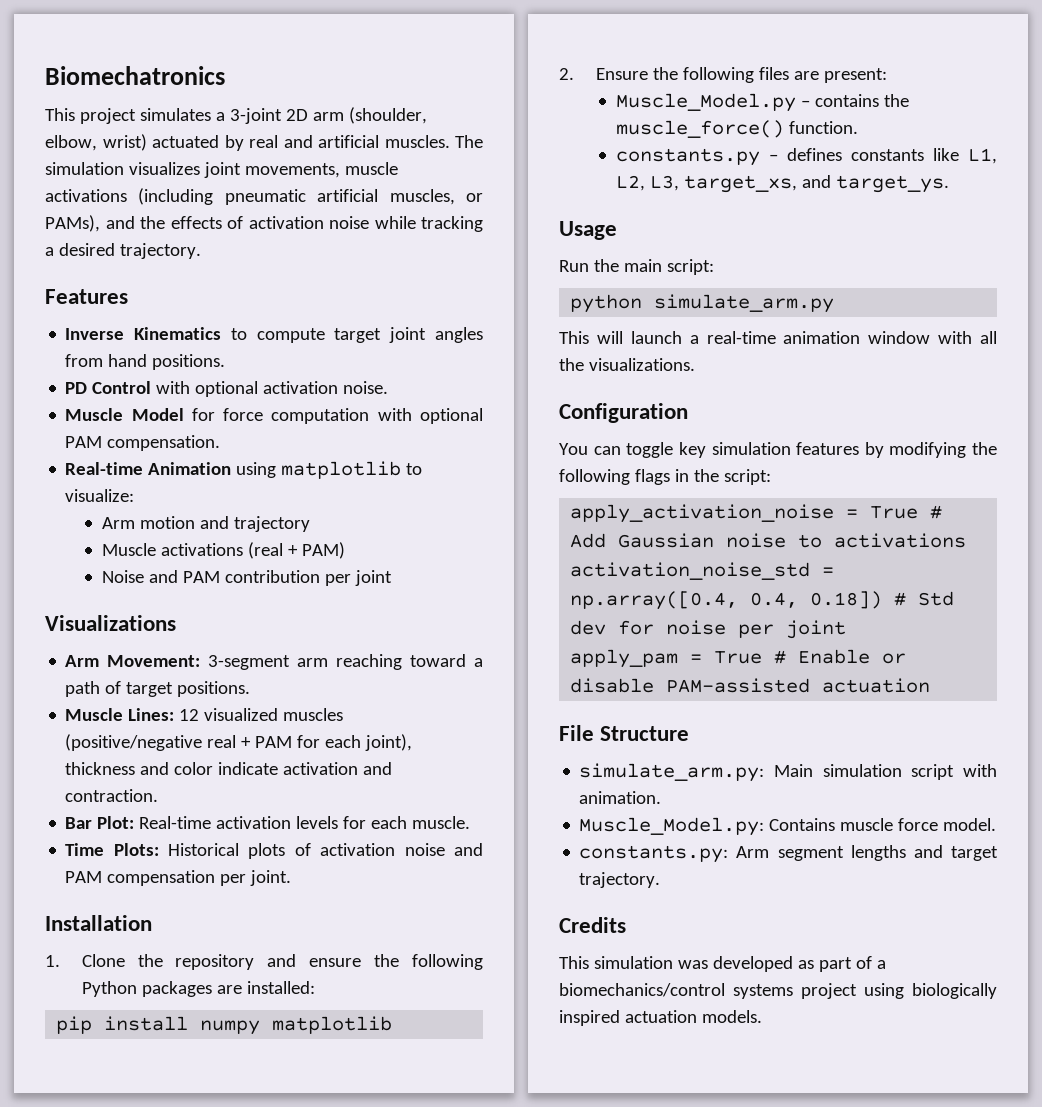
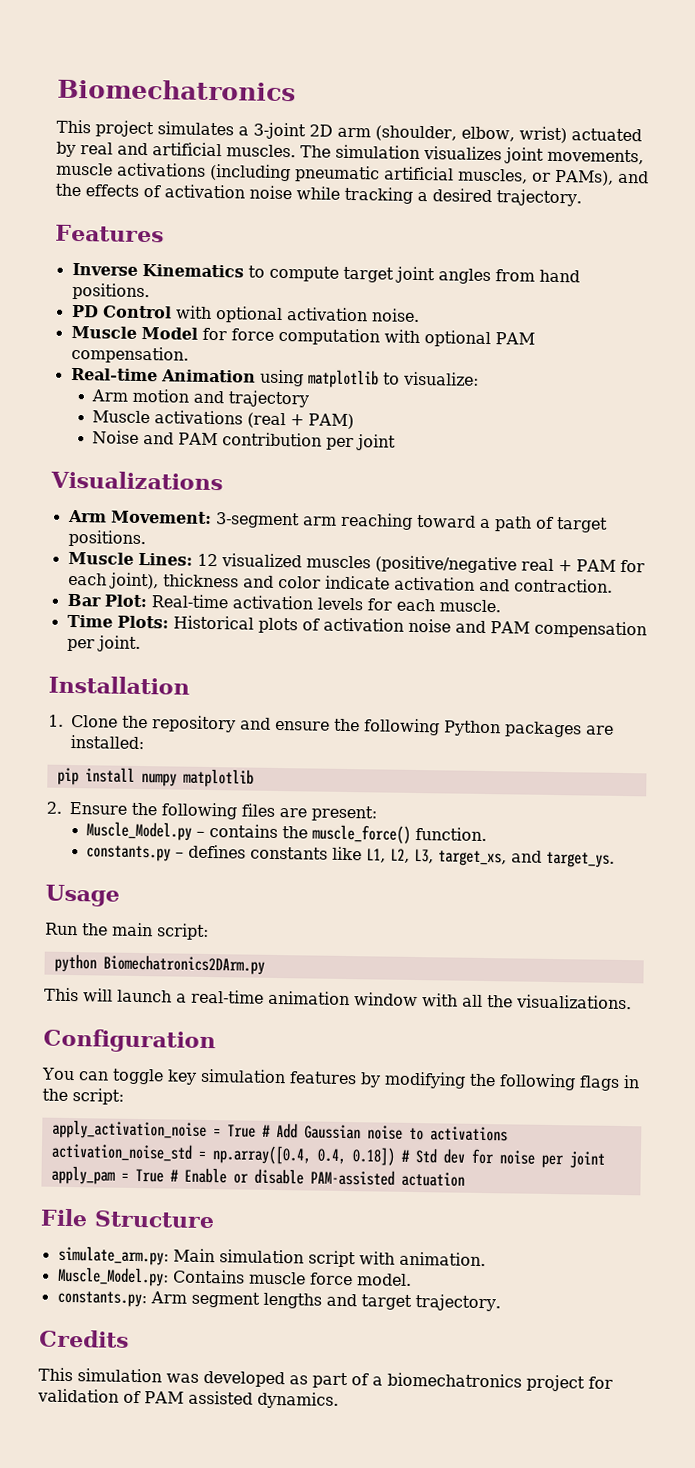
- python simulate_arm.py
+ python Biomechatronics2DArm.py
- This simulation was developed as part of a biomechanics/control systems project using biologically inspired actuation models.
+ This simulation was developed as part of a biomechatronics project for validation of PAM assisted dynamics.

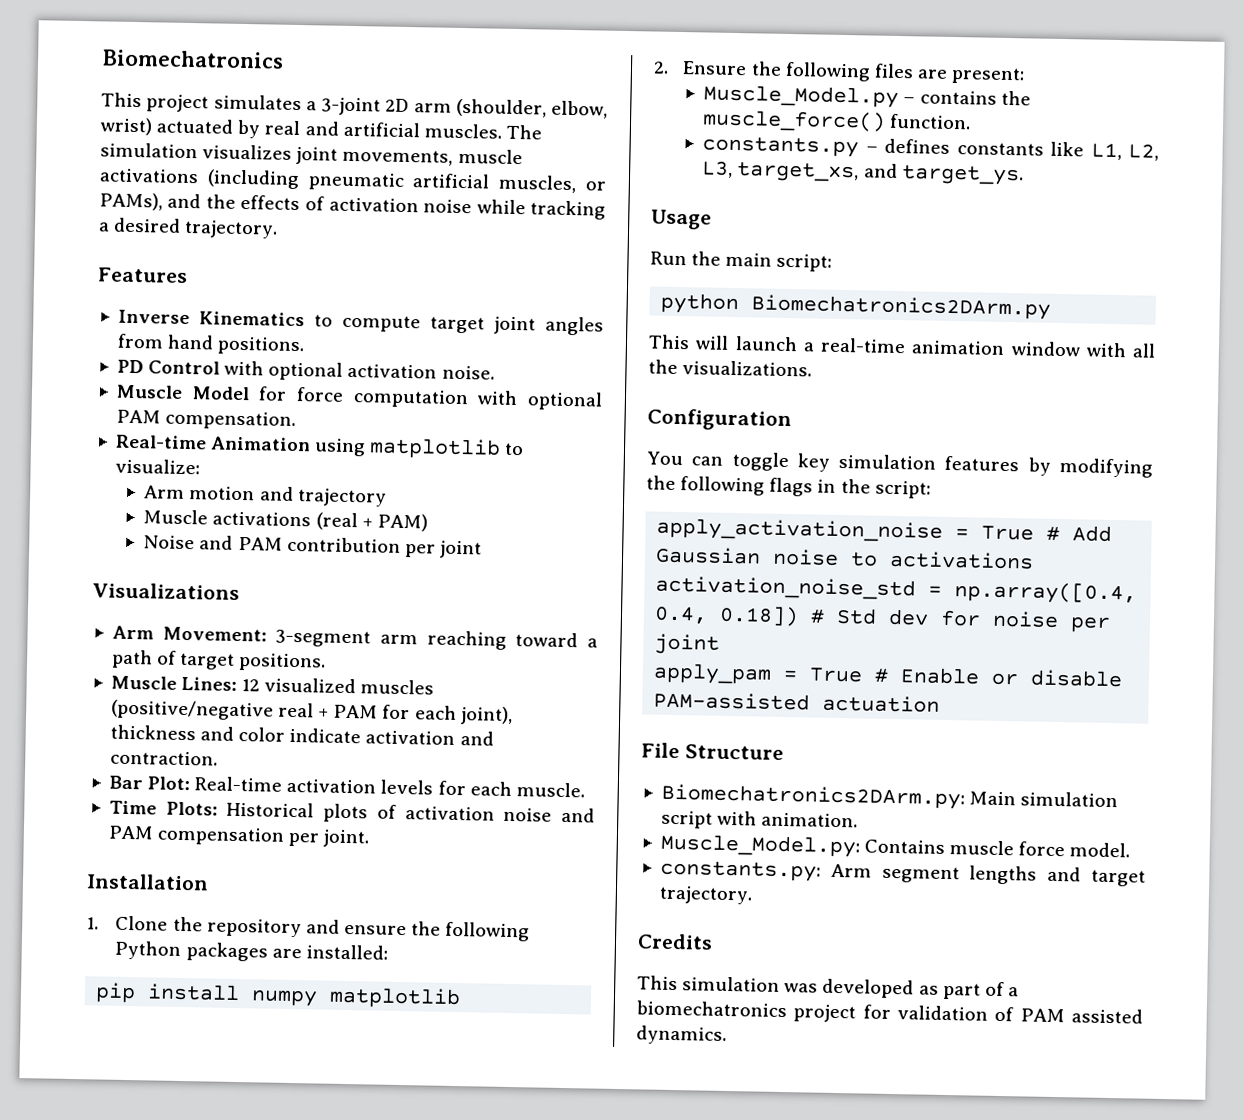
- simulate_arm.py: Main simulation script with animation.
+ Biomechatronics2DArm.py: Main simulation script with animation.

